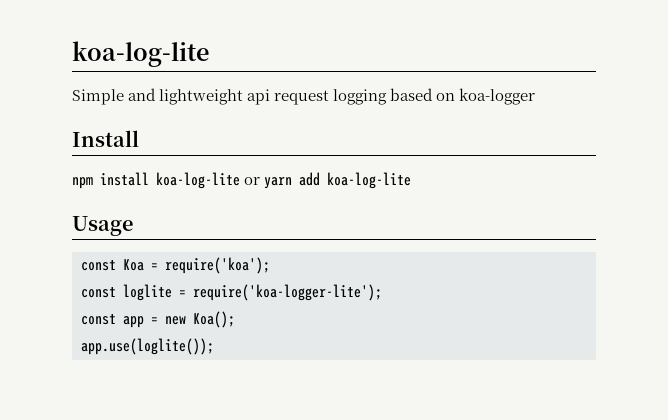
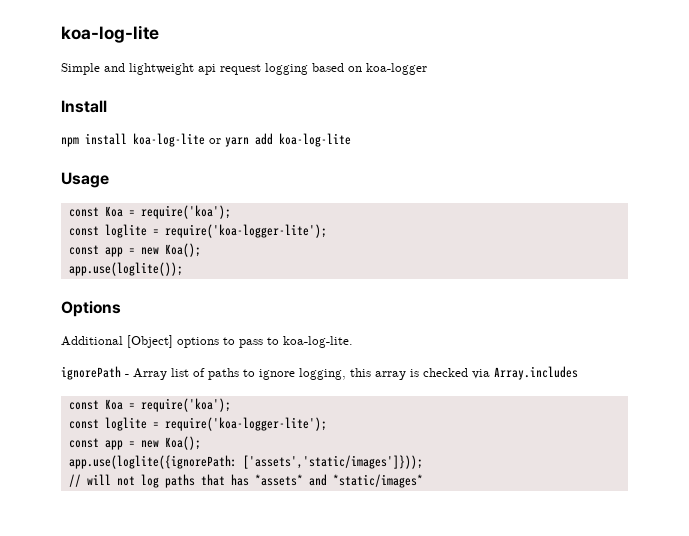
+ Options
+ Additional [Object] options to pass to koa-log-lite.
+ ignorePath - Array list of paths to ignore logging, this array is checked via Array.includes
+ const Koa = require('koa');
+ const loglite = require('koa-logger-lite');
+ const app = new Koa();
+ app.use(loglite({ignorePath: ['assets','static/images']}));
+ // will not log paths that has *assets* and *static/images*

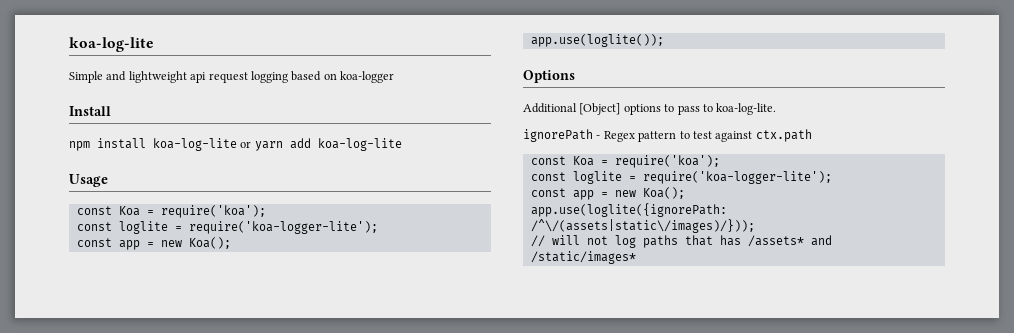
- ignorePath - Array list of paths to ignore logging, this array is checked via Array.includes
+ ignorePath - Regex pattern to test against ctx.path
- app.use(loglite({ignorePath: ['assets','static/images']}));
+ app.use(loglite({ignorePath: /^\/(assets|static\/images)/}));
- // will not log paths that has *assets* and *static/images*
+ // will not log paths that has /assets* and /static/images*

